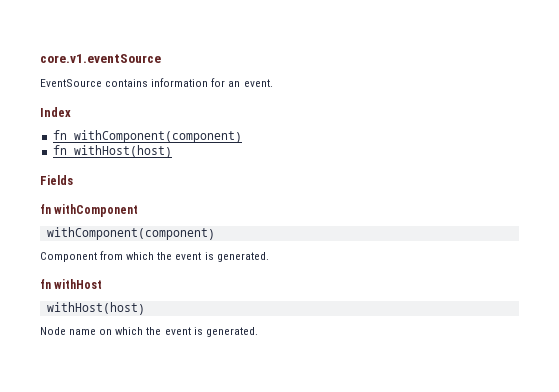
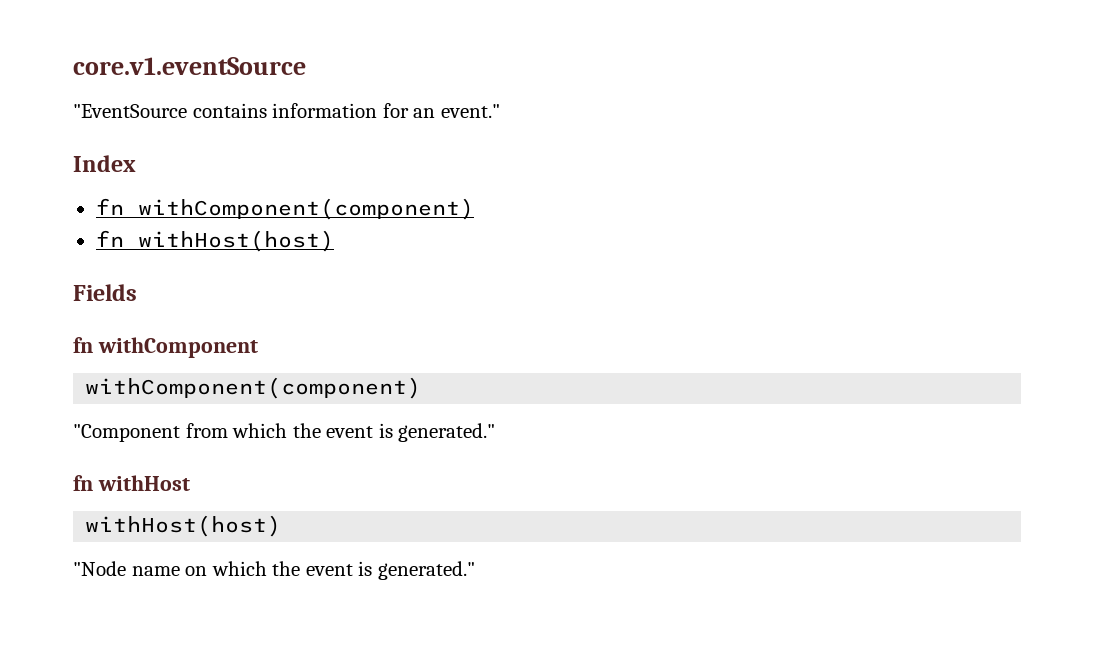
- EventSource contains information for an event.
+ "EventSource contains information for an event."
- Component from which the event is generated.
+ "Component from which the event is generated."
- Node name on which the event is generated.
+ "Node name on which the event is generated."

